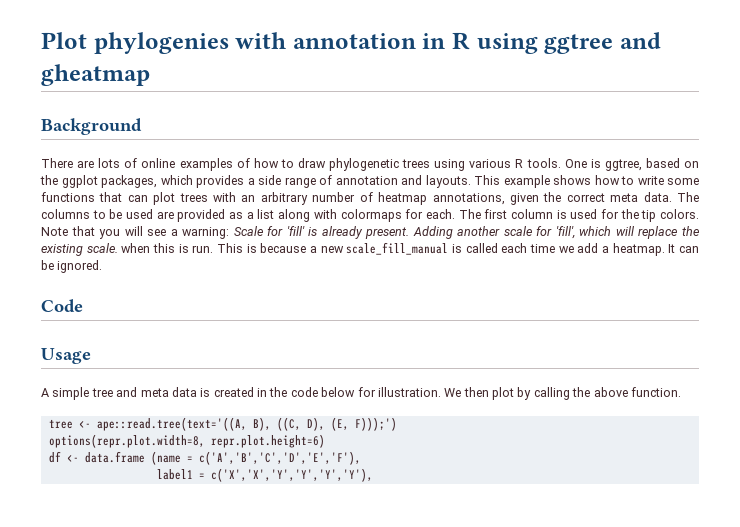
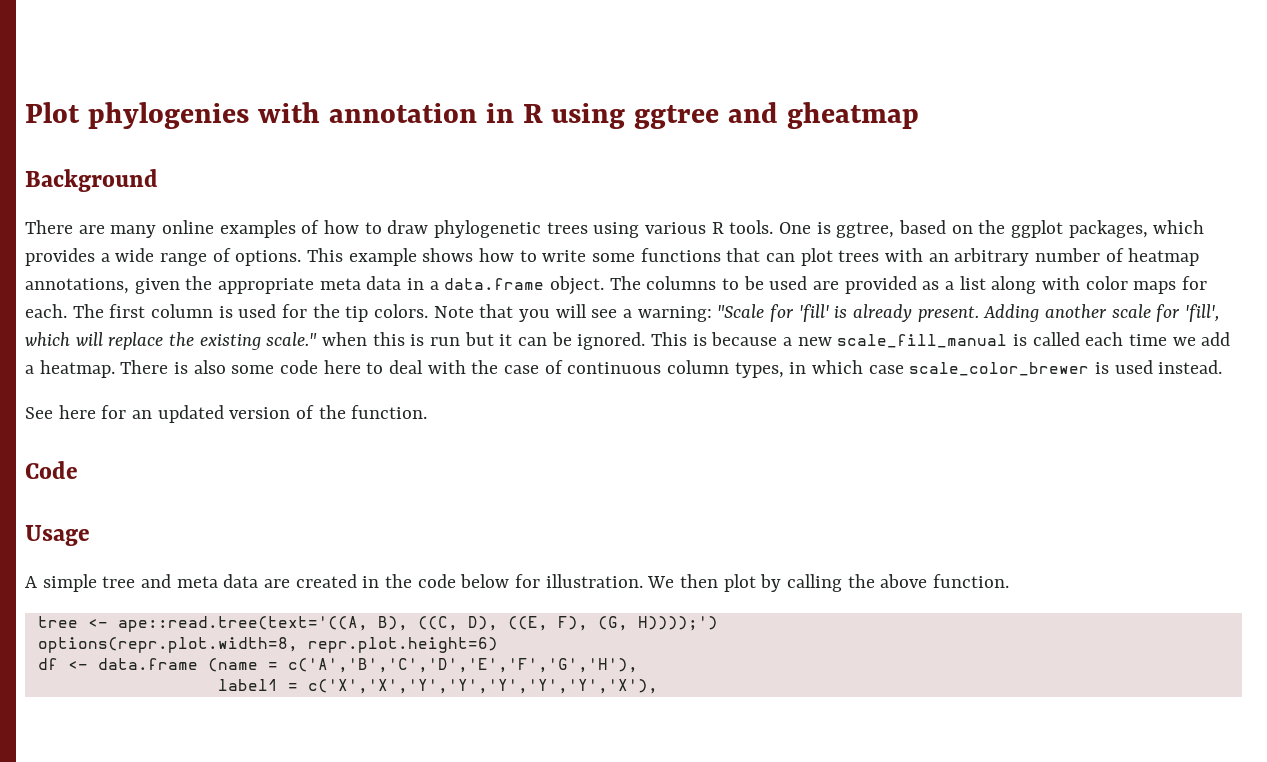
- There are lots of online examples of how to draw phylogenetic trees using various R tools.
+ There are many online examples of how to draw phylogenetic trees using various R tools.
- One is ggtree, based on the ggplot packages, which provides a side range of annotation and layouts.
+ One is ggtree, based on the ggplot packages, which provides a wide range of options.
- This example shows how to write some functions that can plot trees with an arbitrary number of heatmap annotations, given the correct meta data.
+ This example shows how to write some functions that can plot trees with an arbitrary number of heatmap annotations, given the appropriate meta data in a data.frame object.
- The columns to be used are provided as a list along with colormaps for each.
+ The columns to be used are provided as a list along with color maps for each.
- Note that you will see a warning: Scale for 'fill' is already present.
+ Note that you will see a warning: "Scale for 'fill' is already present.
- Adding another scale for 'fill', which will replace the existing scale. when this is run.
+ Adding another scale for 'fill', which will replace the existing scale." when this is run but it can be ignored.
- It can be ignored.
+ There is also some code here to deal with the case of continuous column types, in which case scale_color_brewer is used instead.
+ See here for an updated version of the function.
- A simple tree and meta data is created in the code below for illustration.
+ A simple tree and meta data are created in the code below for illustration.
- tree <- ape::read.tree(text='((A, B), ((C, D), (E, F)));')
+ tree <- ape::read.tree(text='((A, B), ((C, D), ((E, F), (G, H))));')
- df <- data.frame (name = c('A','B','C','D','E','F'),
+ df <- data.frame (name = c('A','B','C','D','E','F','G','H'),
- label1 = c('X','X','Y','Y','Y','Y'),
+ label1 = c('X','X','Y','Y','Y','Y','Y','X'),

